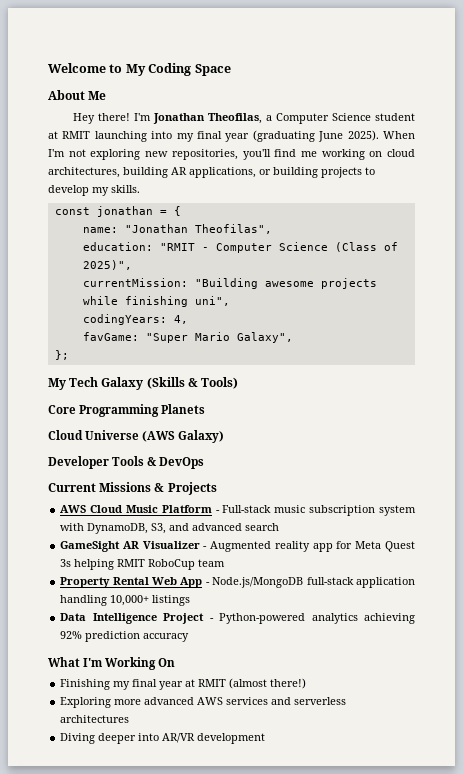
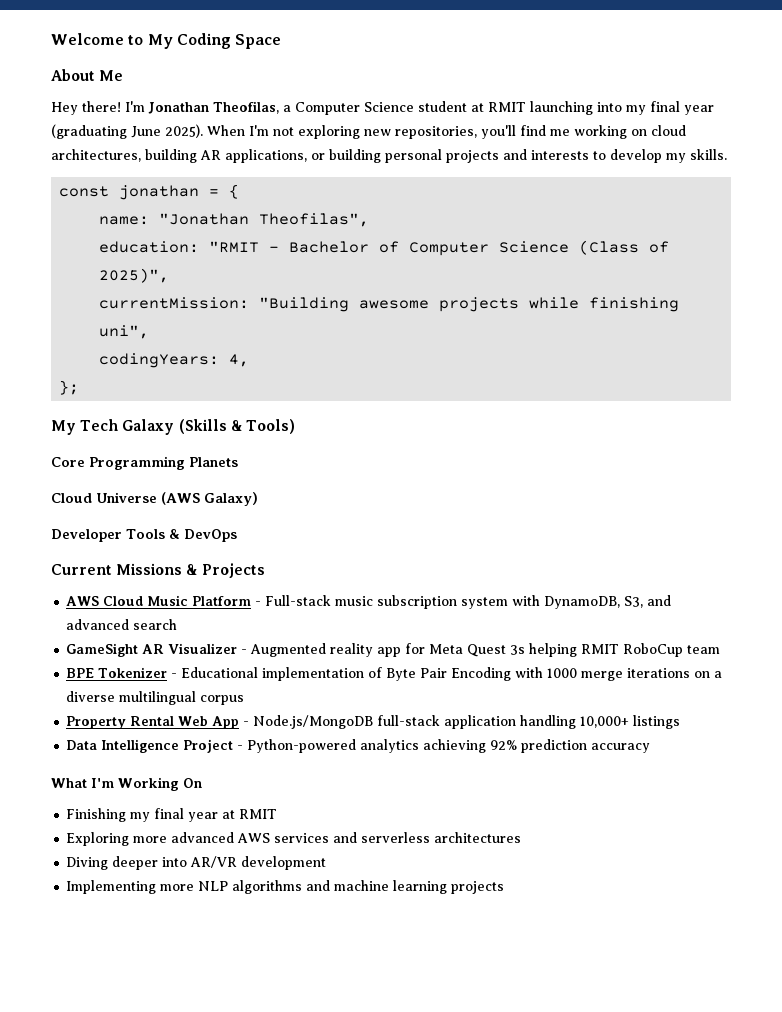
- When I'm not exploring new repositories, you'll find me working on cloud architectures, building AR applications, or building projects to develop my skills.
+ When I'm not exploring new repositories, you'll find me working on cloud architectures, building AR applications, or building personal projects and interests to develop my skills.
- education: "RMIT - Computer Science (Class of 2025)",
+ education: "RMIT - Bachelor of Computer Science (Class of 2025)",
- favGame: "Super Mario Galaxy",
+ BPE Tokenizer - Educational implementation of Byte Pair Encoding with 1000 merge iterations on a diverse multilingual corpus
- Finishing my final year at RMIT (almost there!)
+ Finishing my final year at RMIT
+ Implementing more NLP algorithms and machine learning projects

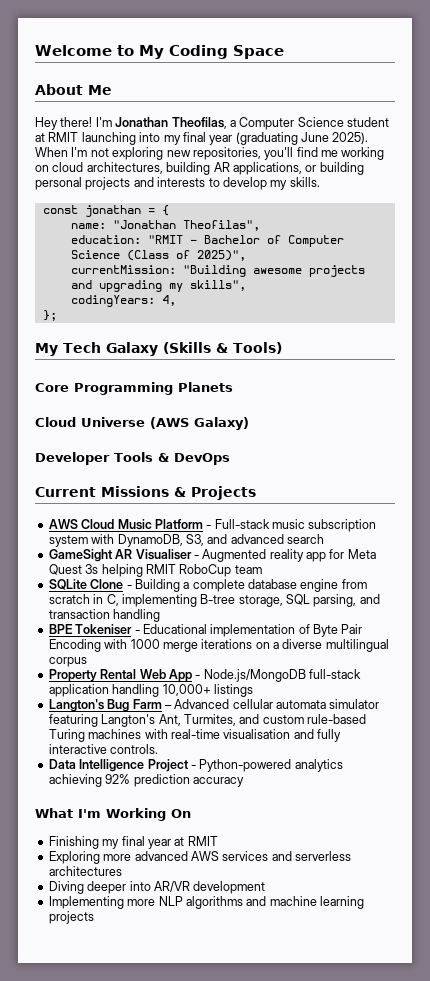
- currentMission: "Building awesome projects while finishing uni",
+ currentMission: "Building awesome projects and upgrading my skills",
- GameSight AR Visualizer - Augmented reality app for Meta Quest 3s helping RMIT RoboCup team
+ GameSight AR Visualiser - Augmented reality app for Meta Quest 3s helping RMIT RoboCup team
+ SQLite Clone - Building a complete database engine from scratch in C, implementing B-tree storage, SQL parsing, and transaction handling
- BPE Tokenizer - Educational implementation of Byte Pair Encoding with 1000 merge iterations on a diverse multilingual corpus
+ BPE Tokeniser - Educational implementation of Byte Pair Encoding with 1000 merge iterations on a diverse multilingual corpus
+ Langton's Bug Farm – Advanced cellular automata simulator featuring Langton's Ant, Turmites, and custom rule-based Turing machines with real-time visualisation and fully interactive controls.

